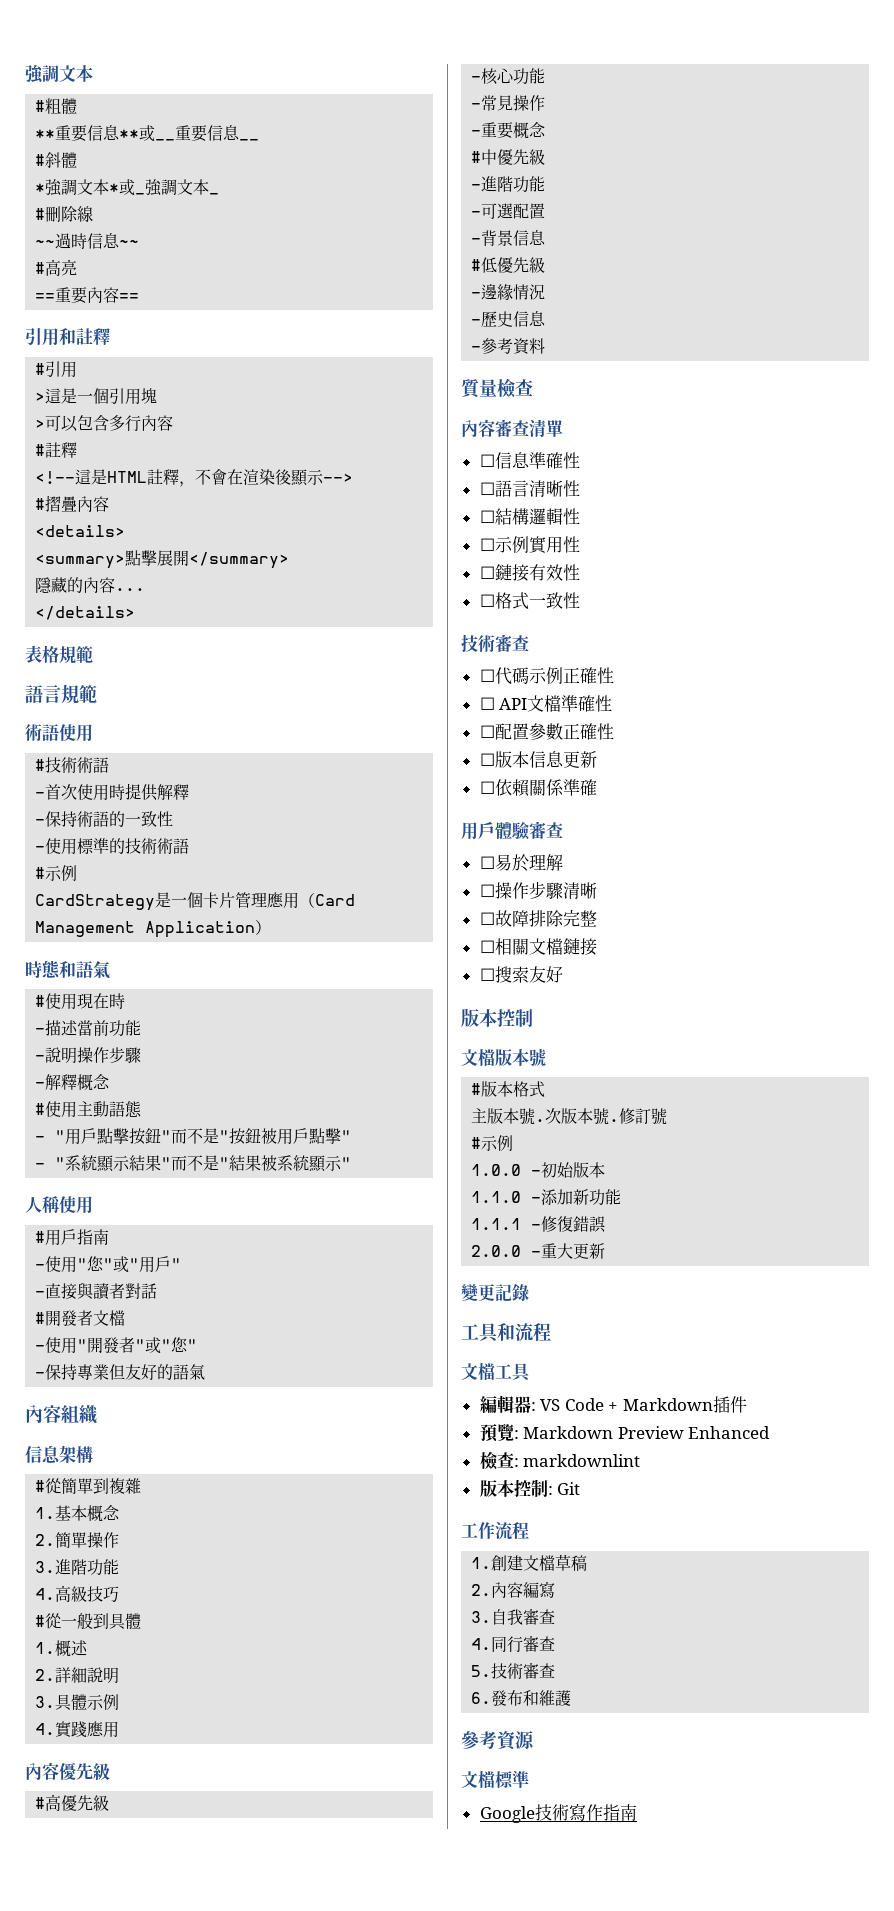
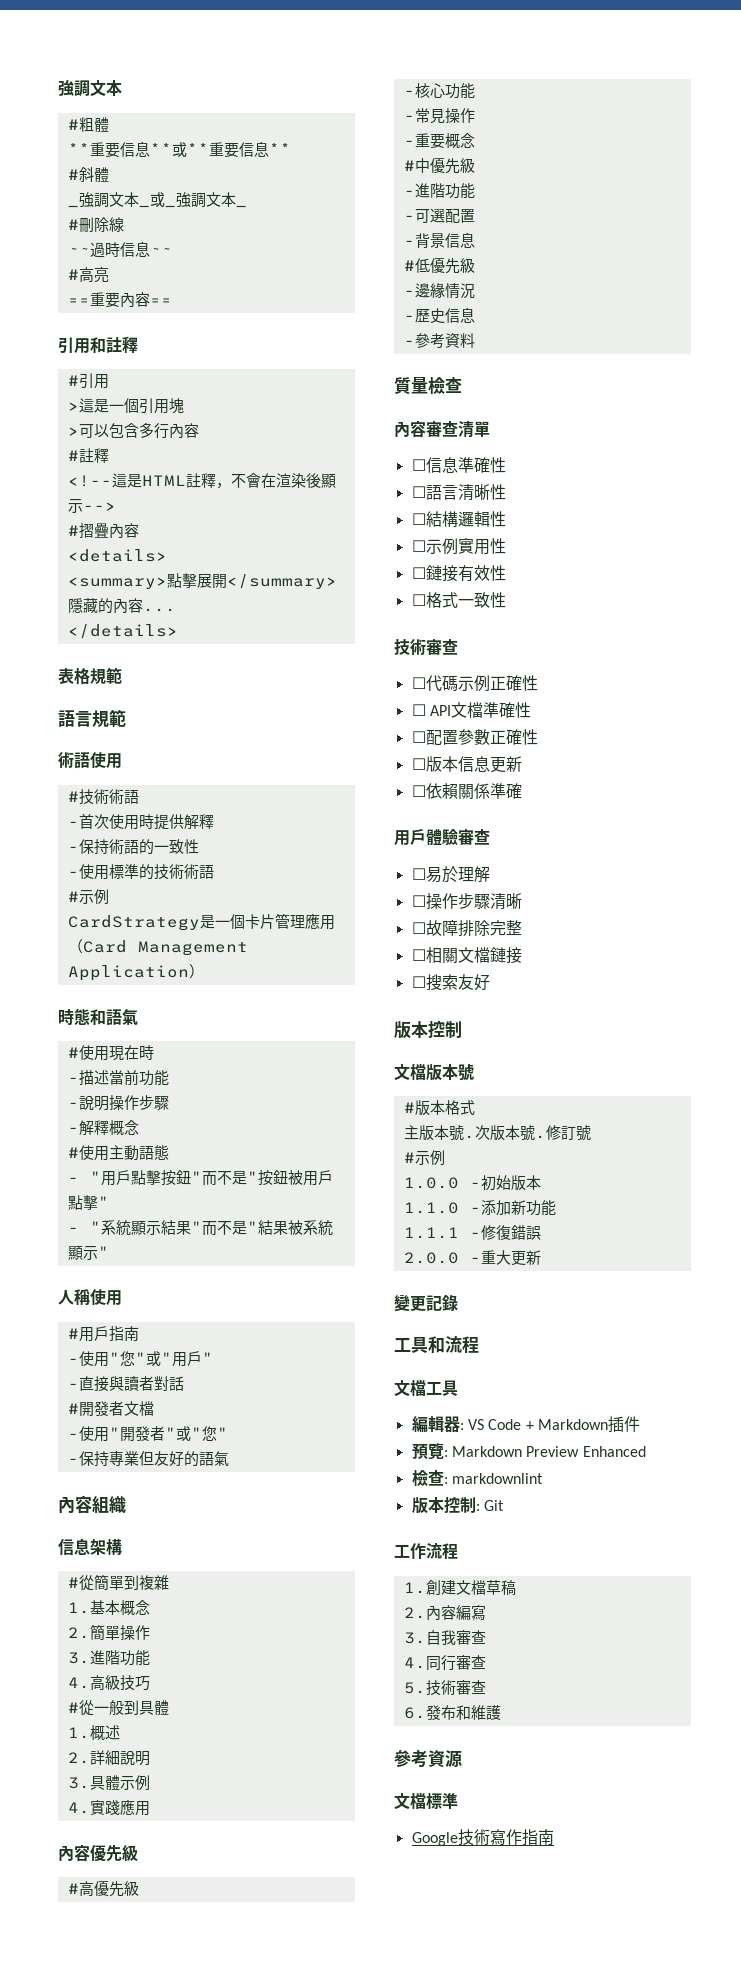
- **重要信息**或__重要信息__
+ **重要信息**或**重要信息**
- *強調文本*或_強調文本_
+ _強調文本_或_強調文本_

